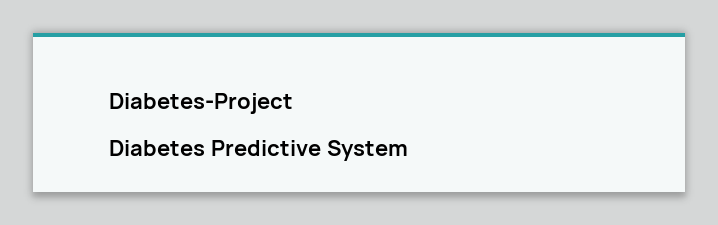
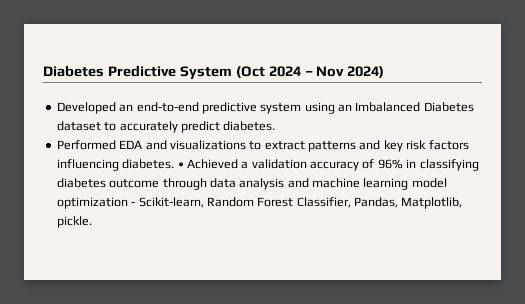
- Diabetes-Project
- Diabetes Predictive System
+ Diabetes Predictive System (Oct 2024 – Nov 2024)
+ Developed an end-to-end predictive system using an Imbalanced Diabetes dataset to accurately predict diabetes.
+ Performed EDA and visualizations to extract patterns and key risk factors influencing diabetes. • Achieved a validation accuracy of 96% in classifying diabetes outcome through data analysis and machine learning model optimization - Scikit-learn, Random Forest Classifier, Pandas, Matplotlib, pickle.

